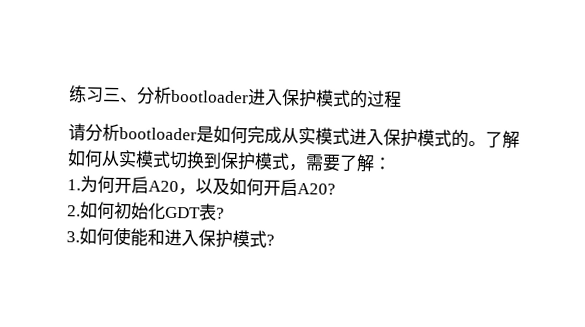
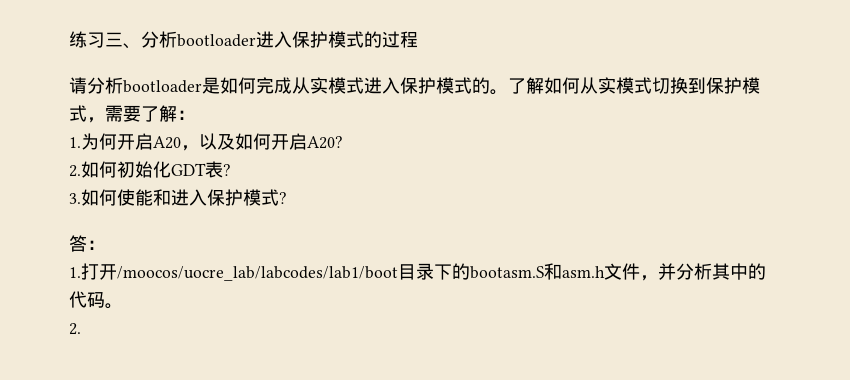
+ 答：
+ 1.打开/moocos/uocre_lab/labcodes/lab1/boot目录下的bootasm.S和asm.h文件，并分析其中的代码。
+ 2.

